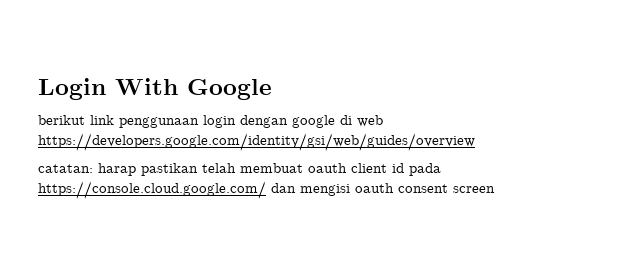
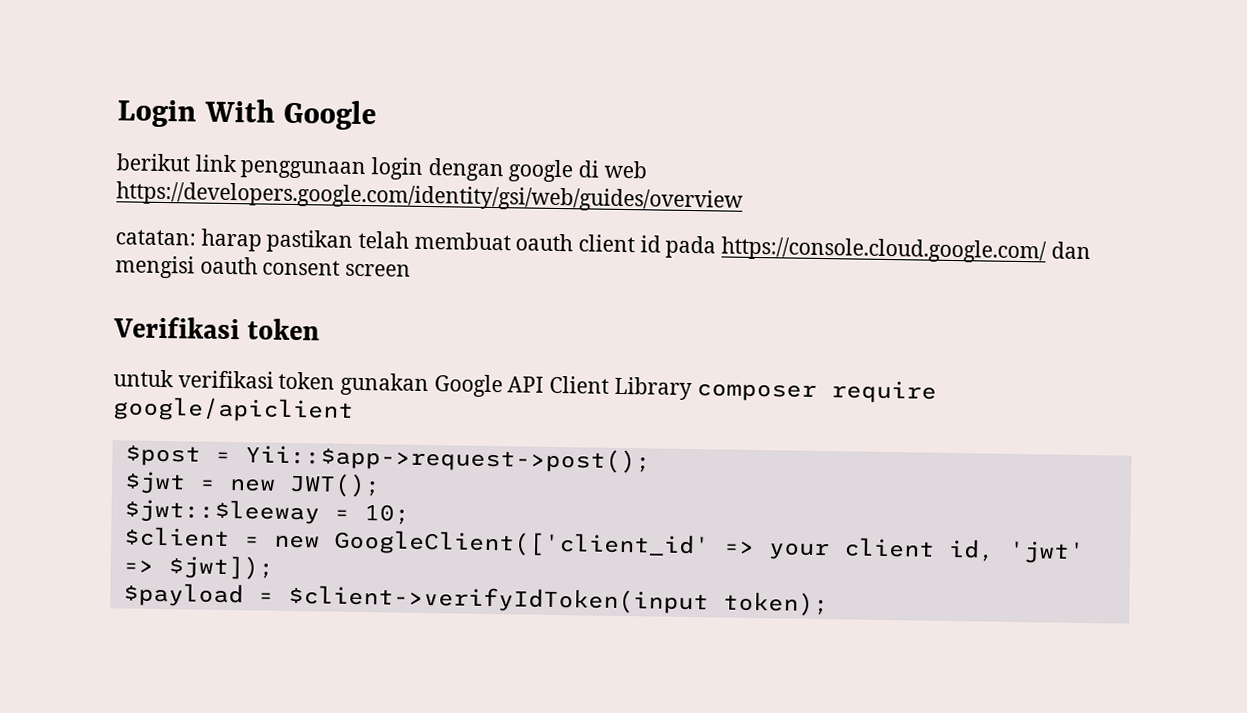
+ Verifikasi token
+ untuk verifikasi token gunakan Google API Client Library composer require google/apiclient
+ $post = Yii::$app->request->post();
+ $jwt = new JWT();
+ $jwt::$leeway = 10;
+ $client = new GoogleClient(['client_id' => your client id, 'jwt' => $jwt]);
+ $payload = $client->verifyIdToken(input token);

